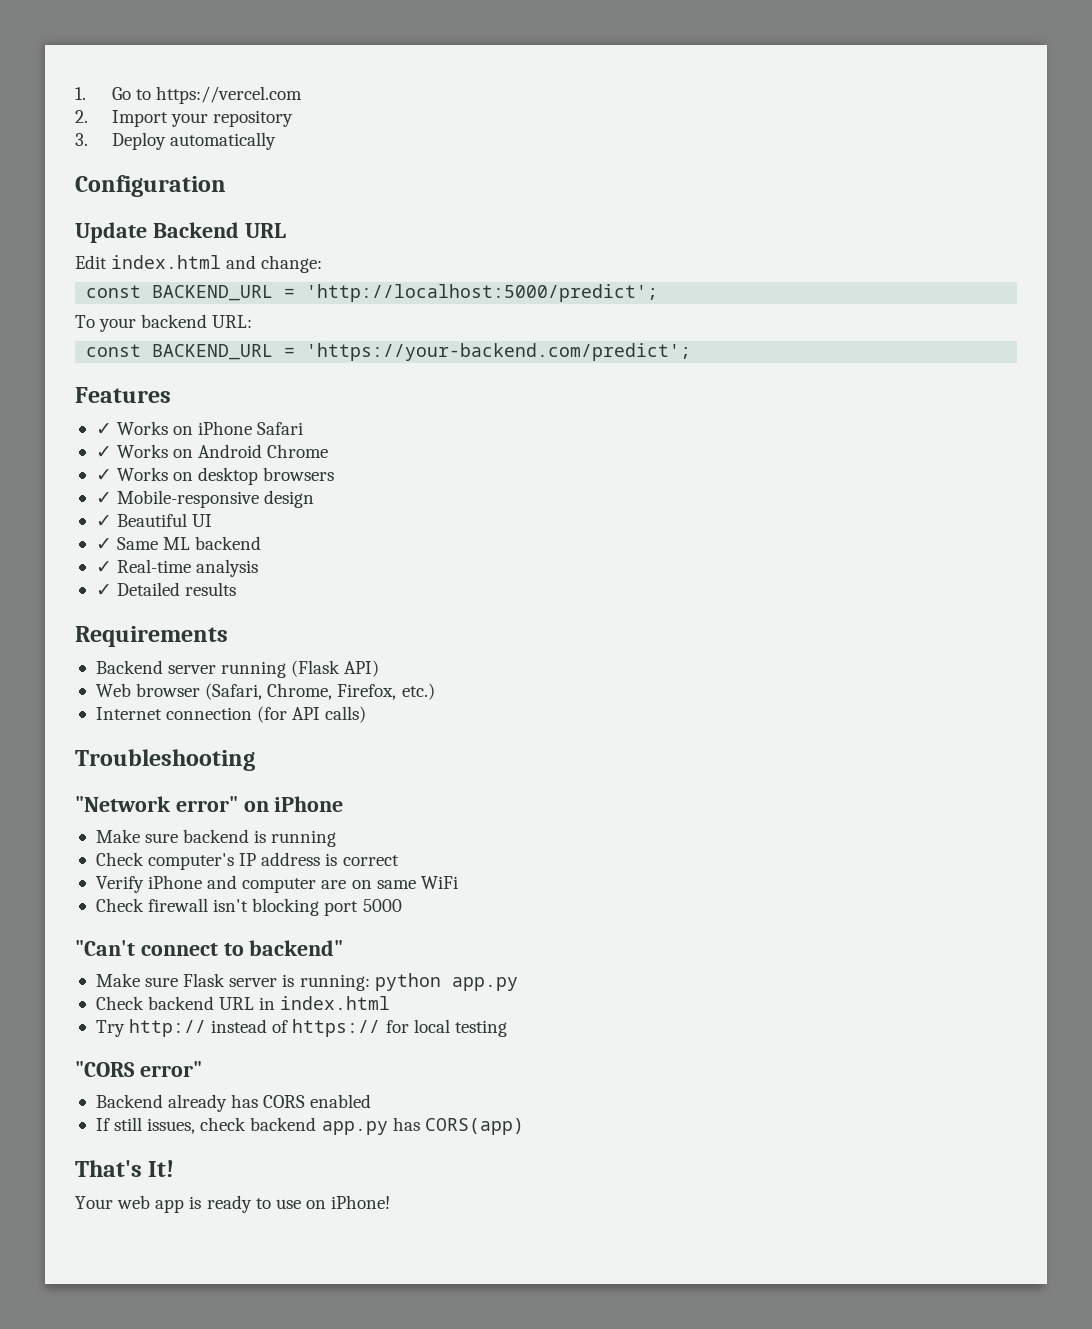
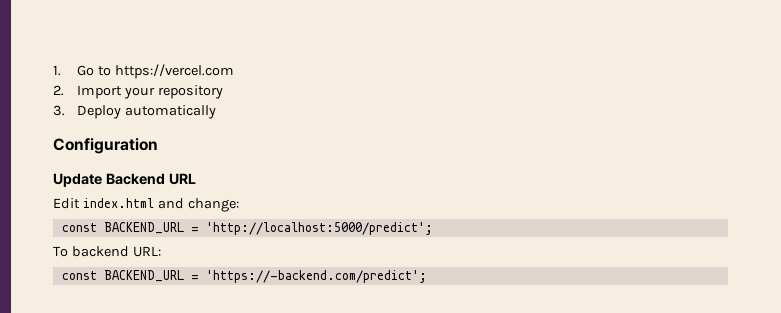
- To your backend URL:
+ To backend URL:
- const BACKEND_URL = 'https://your-backend.com/predict';
- Features
- ✓ Works on iPhone Safari
- ✓ Works on Android Chrome
- ✓ Works on desktop browsers
- ✓ Mobile-responsive design
- ✓ Beautiful UI
- ✓ Same ML backend
- ✓ Real-time analysis
- ✓ Detailed results
- Requirements
- Backend server running (Flask API)
- Web browser (Safari, Chrome, Firefox, etc.)
- Internet connection (for API calls)
- Troubleshooting
- "Network error" on iPhone
- Make sure backend is running
- Check computer's IP address is correct
- Verify iPhone and computer are on same WiFi
- Check firewall isn't blocking port 5000
- "Can't connect to backend"
- Make sure Flask server is running: python app.py
- Check backend URL in index.html
- Try http:// instead of https:// for local testing
- "CORS error"
- Backend already has CORS enabled
- If still issues, check backend app.py has CORS(app)
- That's It!
- Your web app is ready to use on iPhone!
+ const BACKEND_URL = 'https://-backend.com/predict';

